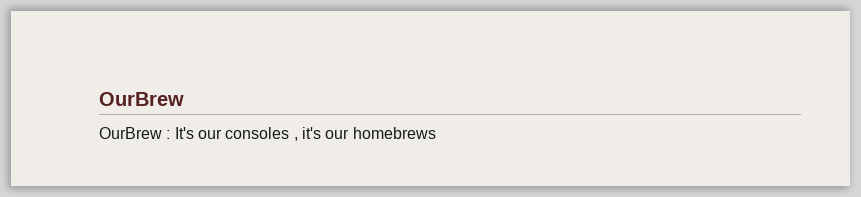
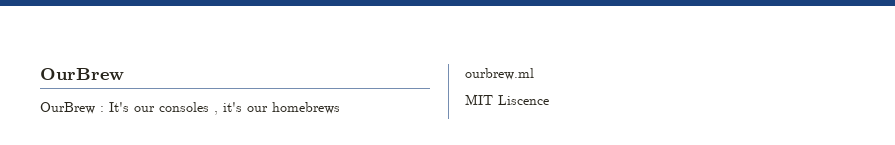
+ ourbrew.ml
+ MIT Liscence

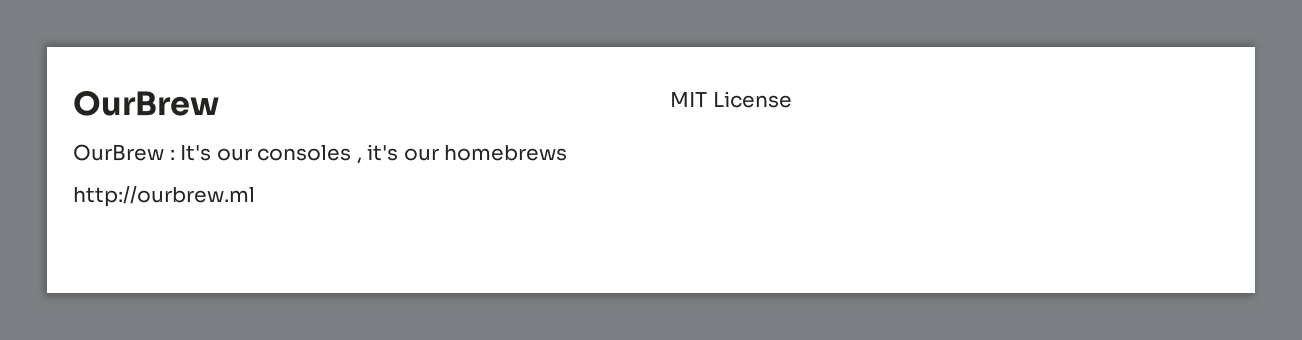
- ourbrew.ml
+ http://ourbrew.ml
- MIT Liscence
+ MIT License

